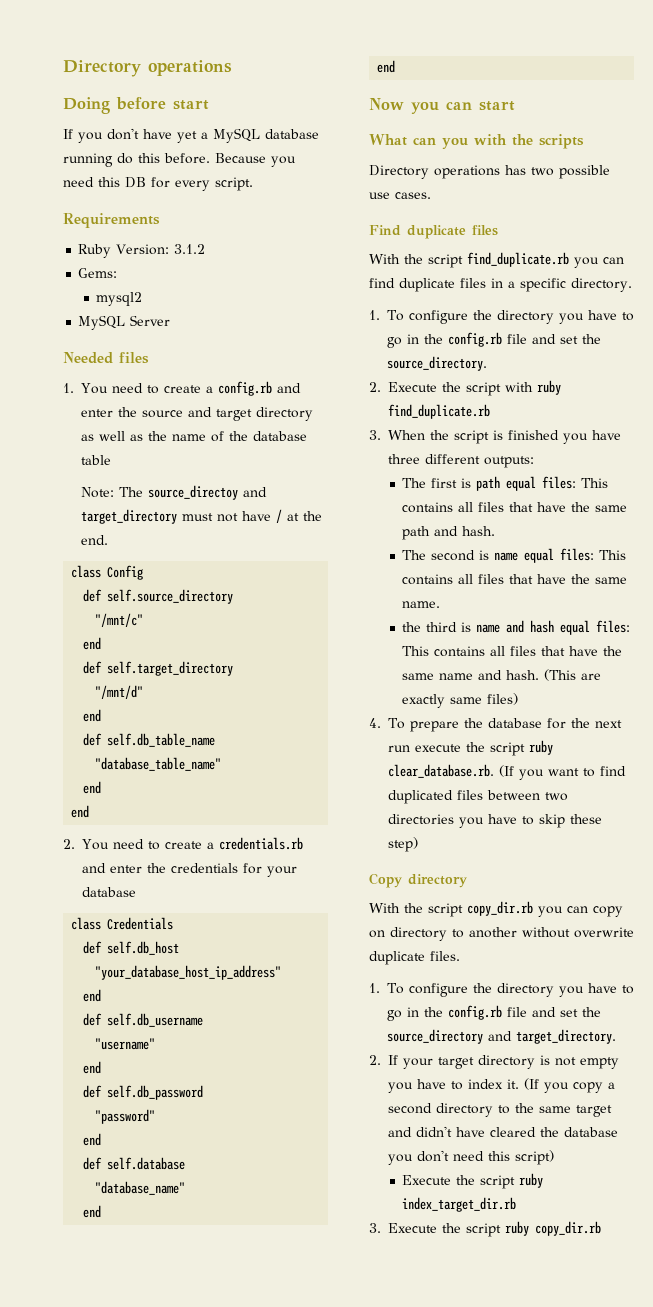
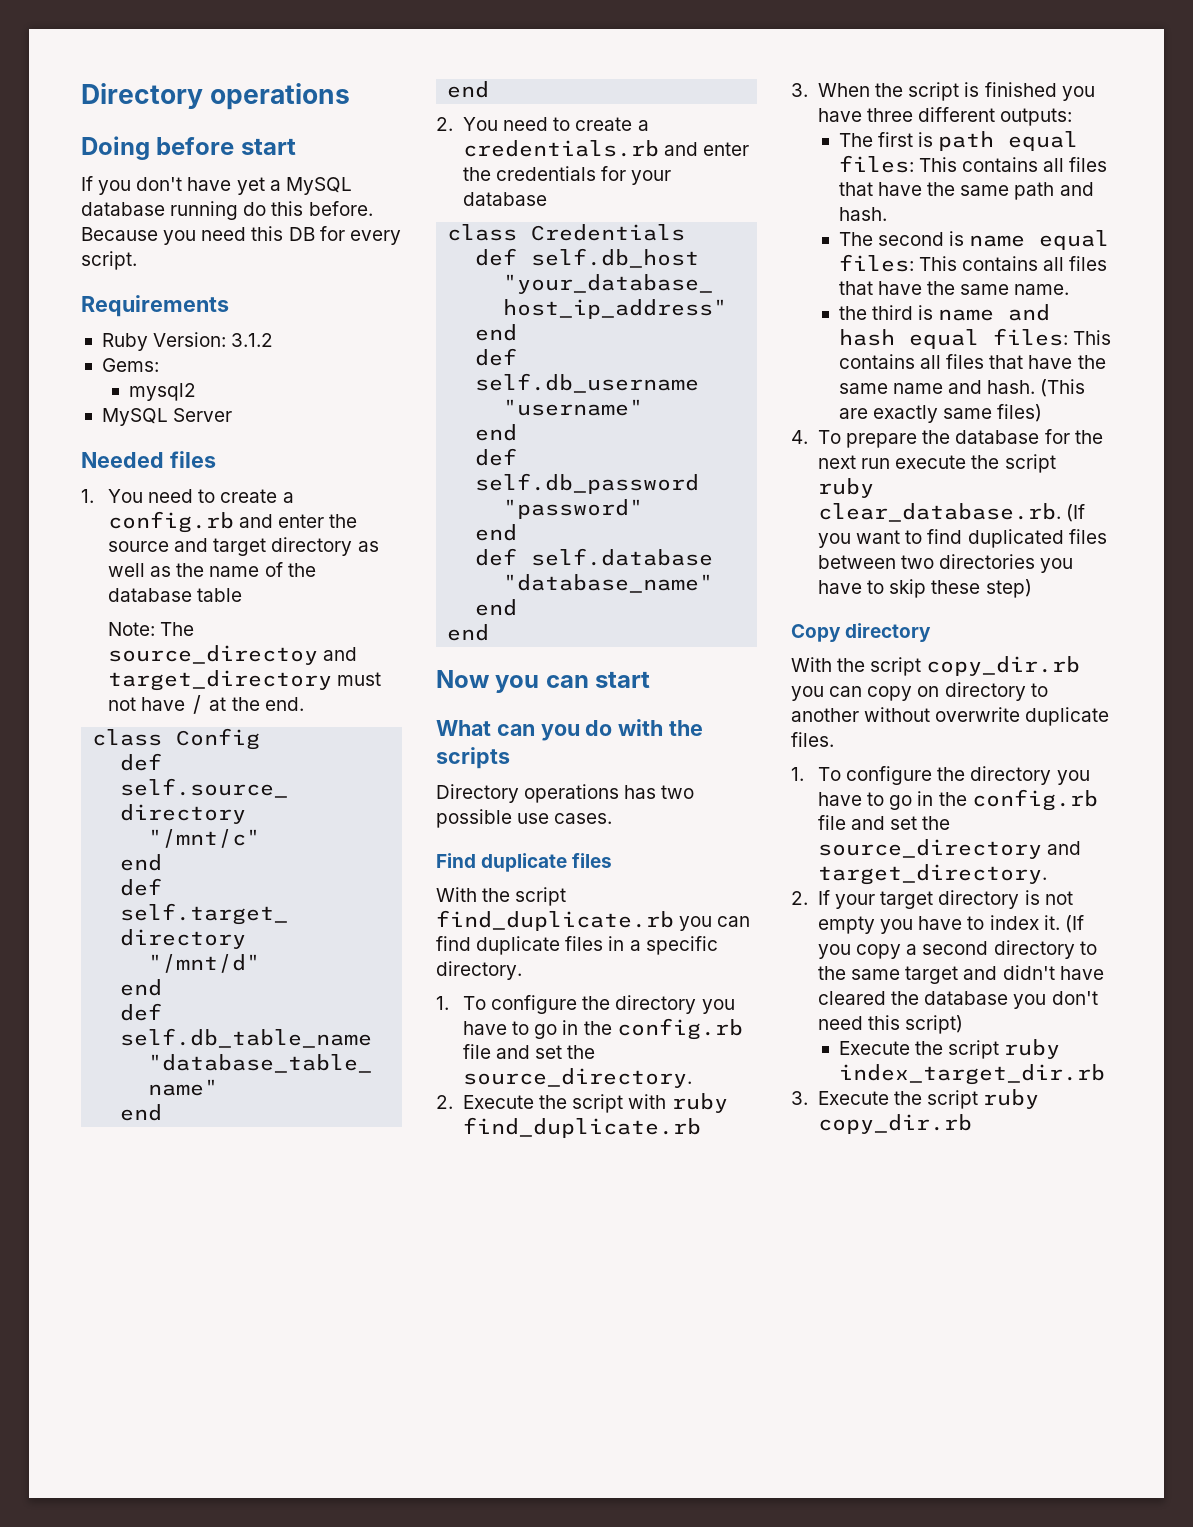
- What can you with the scripts
+ What can you do with the scripts

